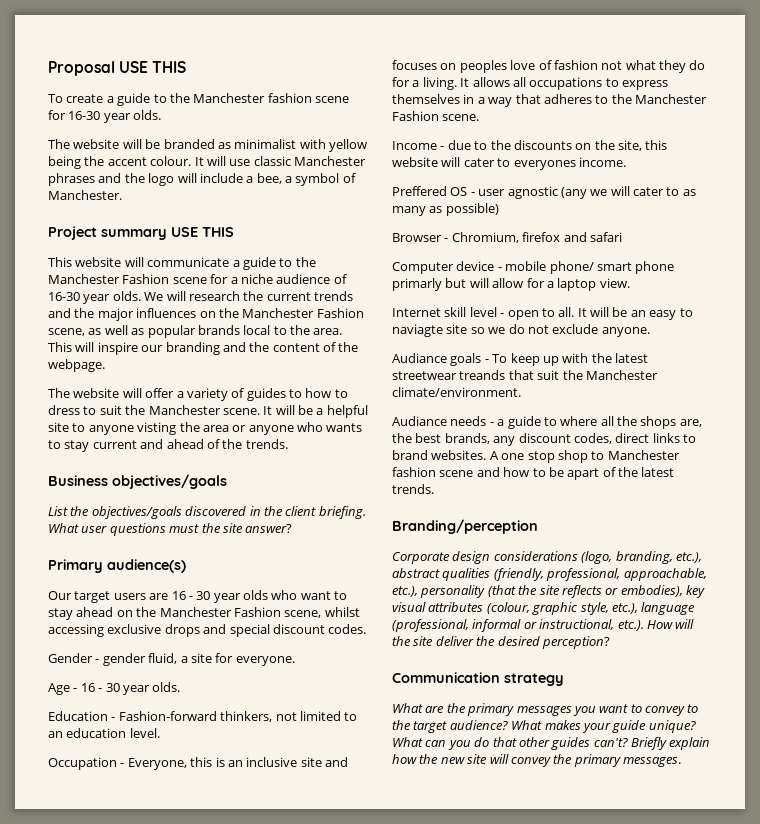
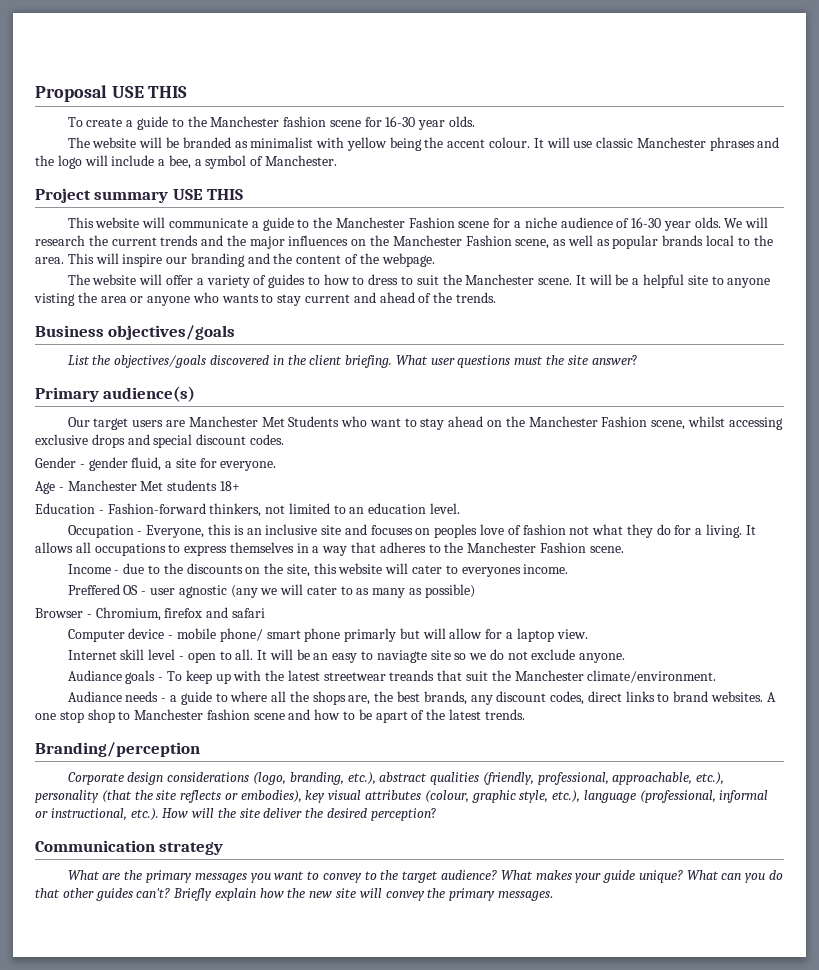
- Our target users are 16 - 30 year olds who want to stay ahead on the Manchester Fashion scene, whilst accessing exclusive drops and special discount codes.
+ Our target users are Manchester Met Students who want to stay ahead on the Manchester Fashion scene, whilst accessing exclusive drops and special discount codes.
- Age - 16 - 30 year olds.
+ Age - Manchester Met students 18+

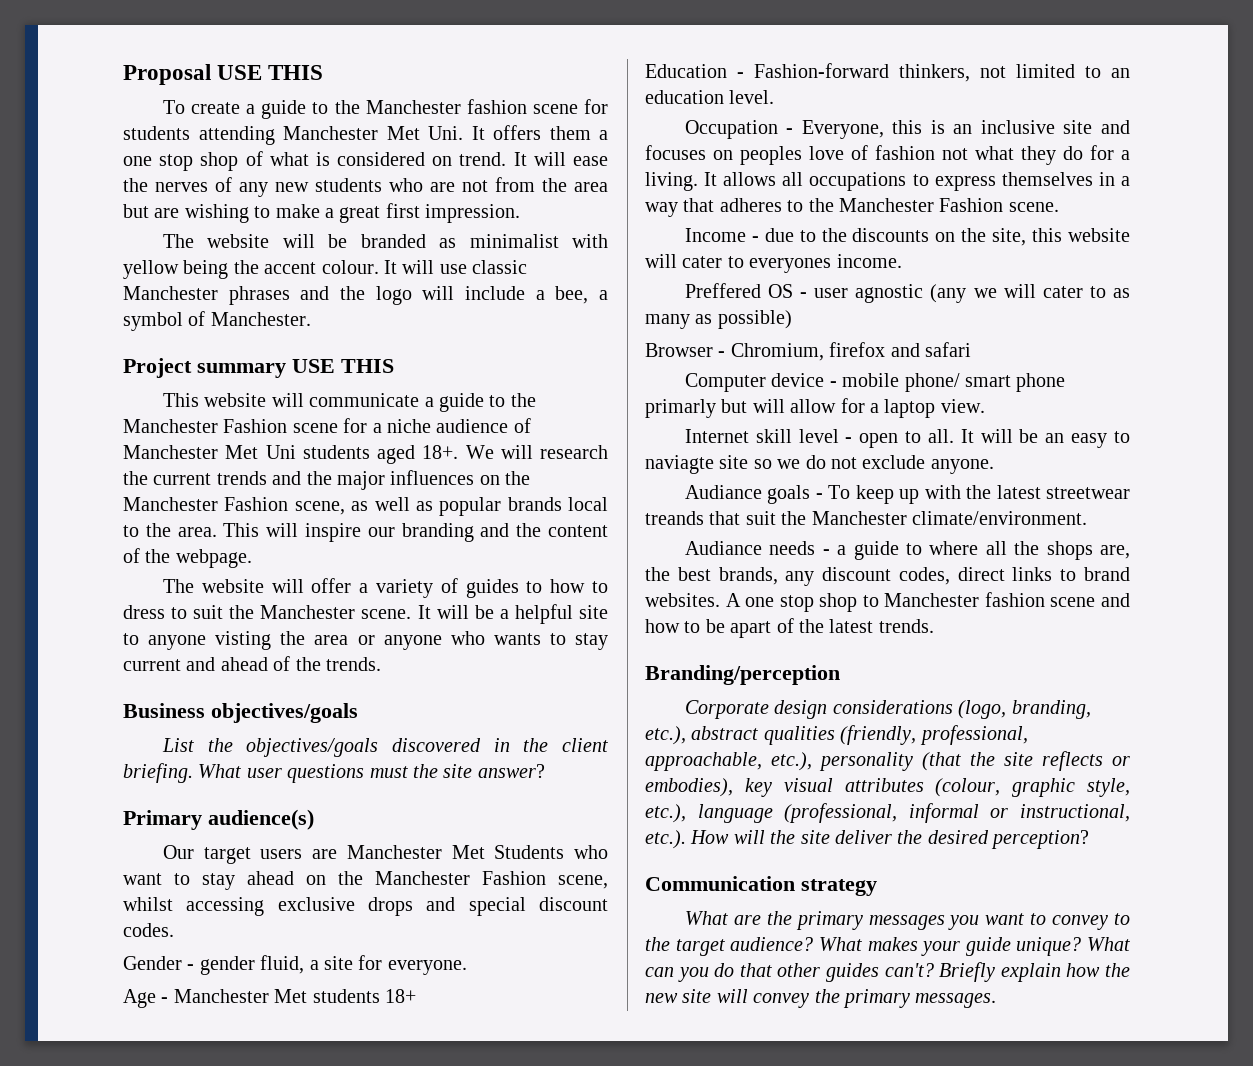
- To create a guide to the Manchester fashion scene for 16-30 year olds.
+ To create a guide to the Manchester fashion scene for students attending Manchester Met Uni. It offers them a one stop shop of what is considered on trend. It will ease the nerves of any new students who are not from the area but are wishing to make a great first impression.
- This website will communicate a guide to the Manchester Fashion scene for a niche audience of 16-30 year olds.
+ This website will communicate a guide to the Manchester Fashion scene for a niche audience of Manchester Met Uni students aged 18+.

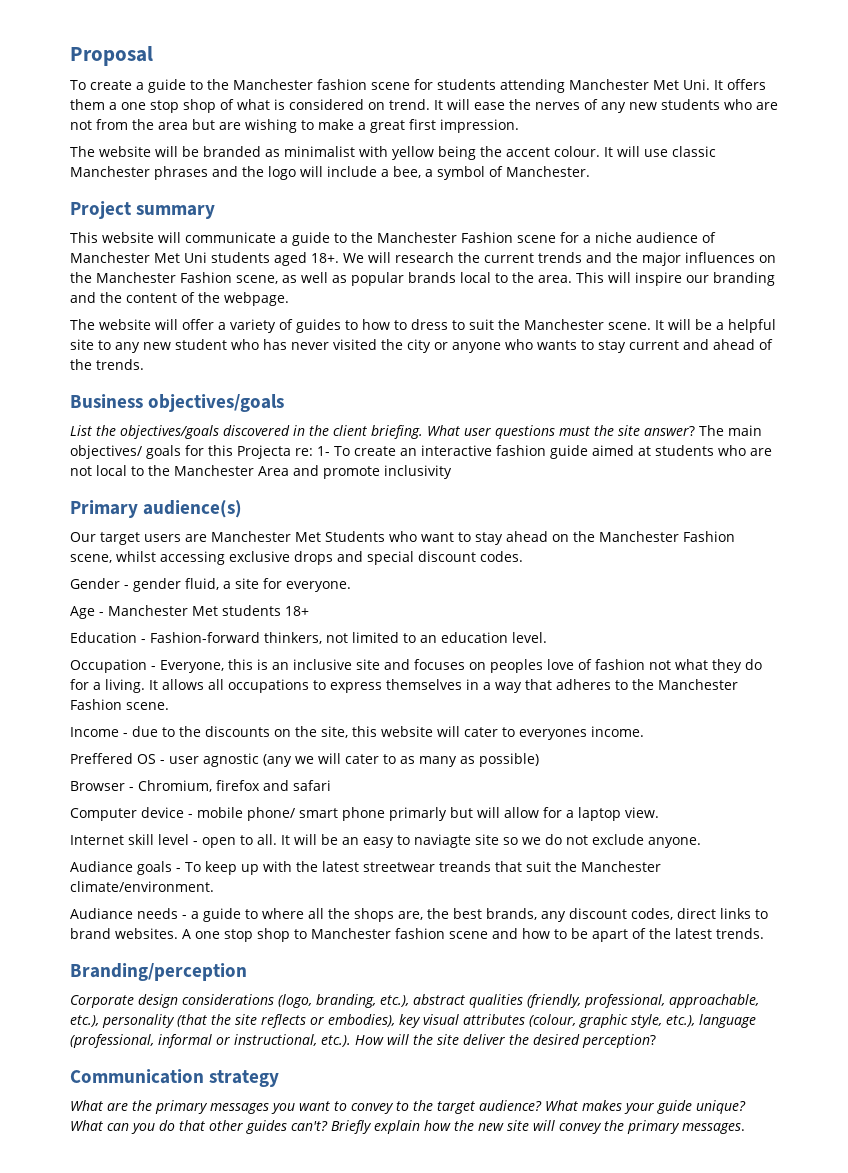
- Proposal USE THIS
+ Proposal
- Project summary USE THIS
+ Project summary
- It will be a helpful site to anyone visting the area or anyone who wants to stay current and ahead of the trends.
+ It will be a helpful site to any new student who has never visited the city or anyone who wants to stay current and ahead of the trends.
+ The main objectives/ goals for this Projecta re: 1- To create an interactive fashion guide aimed at students who are not local to the Manchester Area and promote inclusivity

